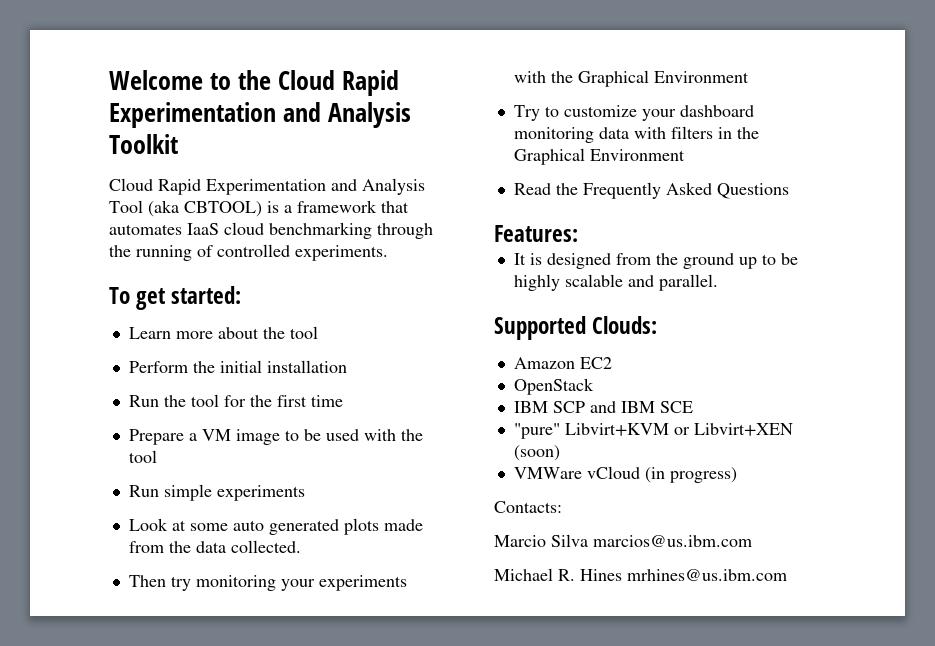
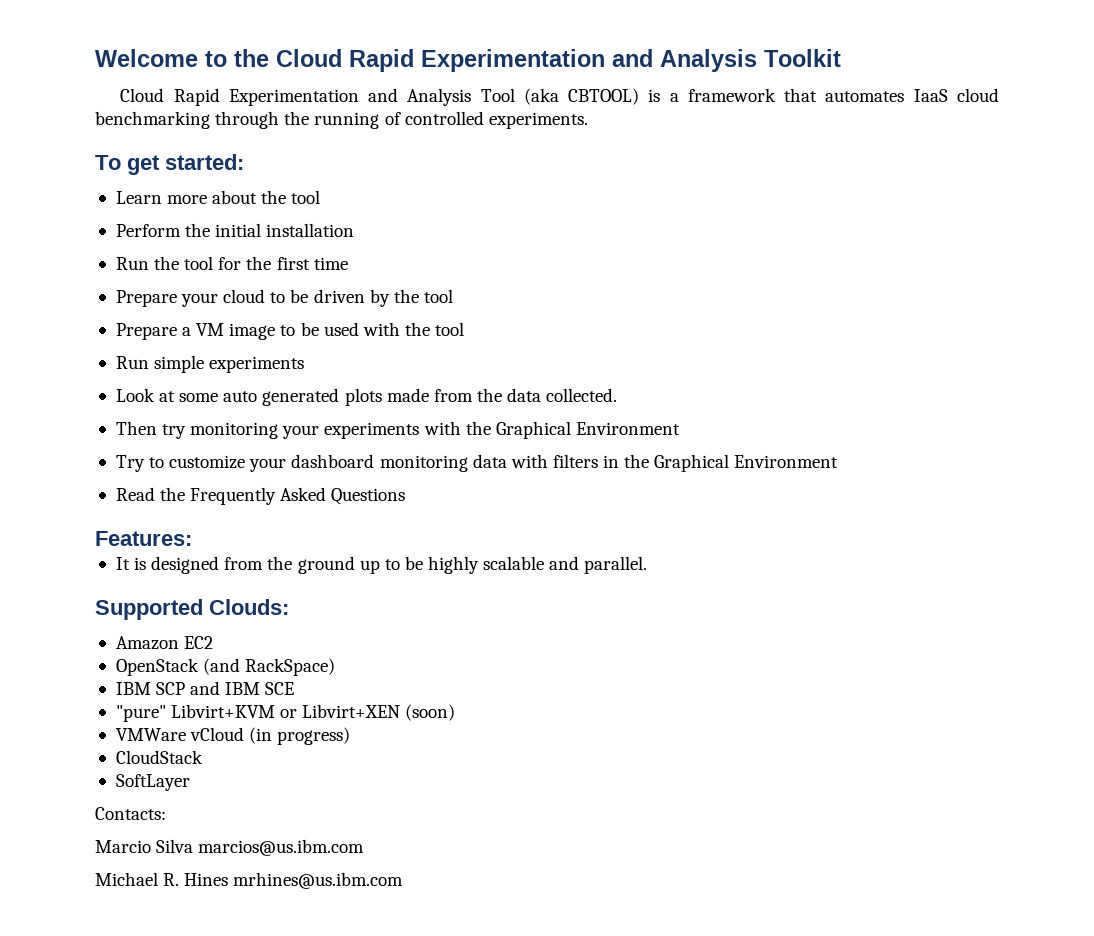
+ Prepare your cloud to be driven by the tool
- OpenStack
+ OpenStack (and RackSpace)
+ CloudStack
+ SoftLayer

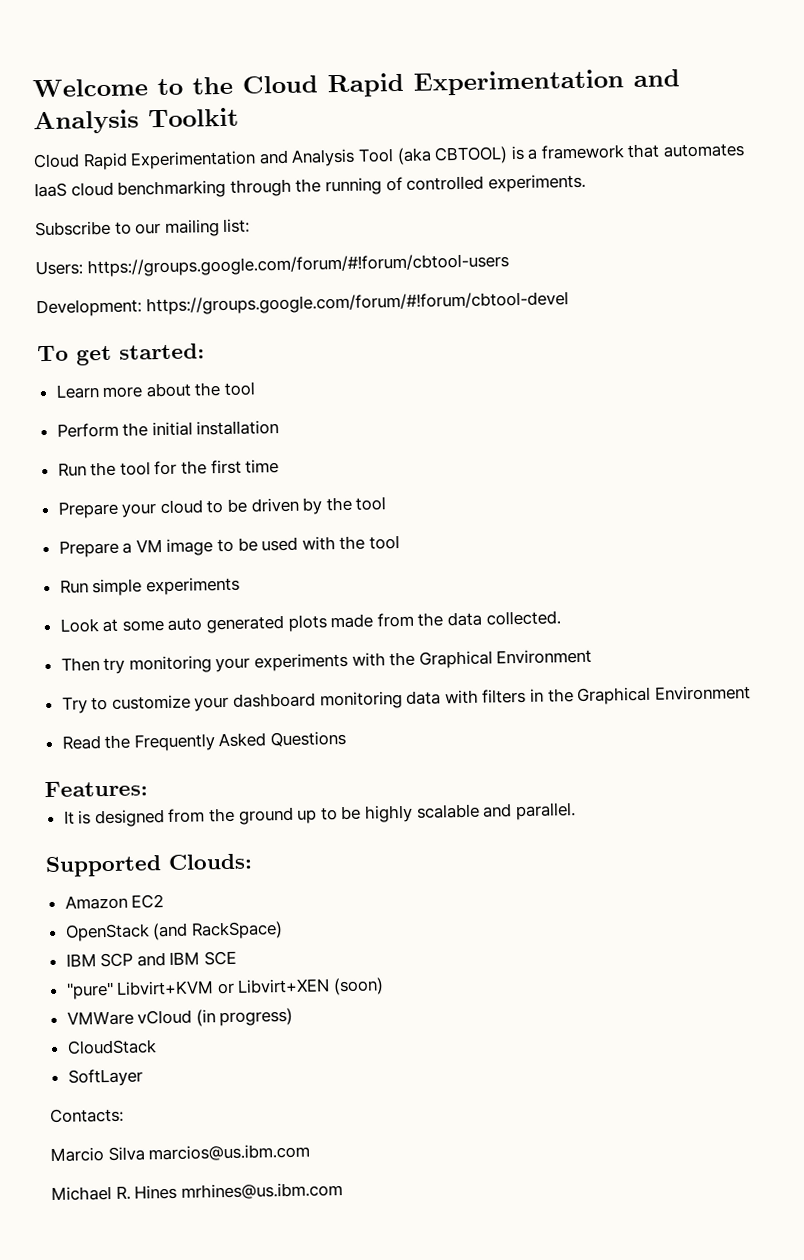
+ Subscribe to our mailing list:
+ Users: https://groups.google.com/forum/#!forum/cbtool-users
+ Development: https://groups.google.com/forum/#!forum/cbtool-devel

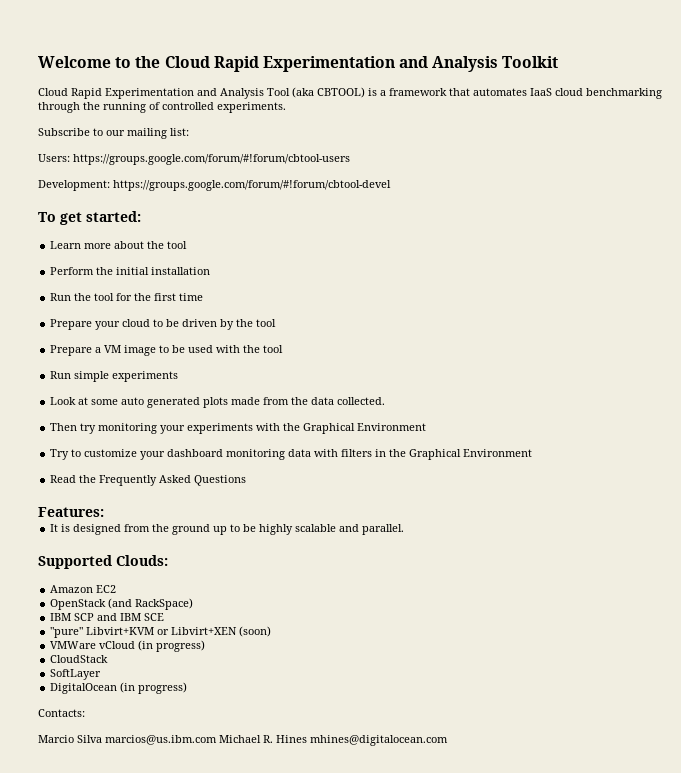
+ DigitalOcean (in progress)
- Marcio Silva marcios@us.ibm.com
- Michael R. Hines mrhines@us.ibm.com
+ Marcio Silva marcios@us.ibm.com Michael R. Hines mhines@digitalocean.com

